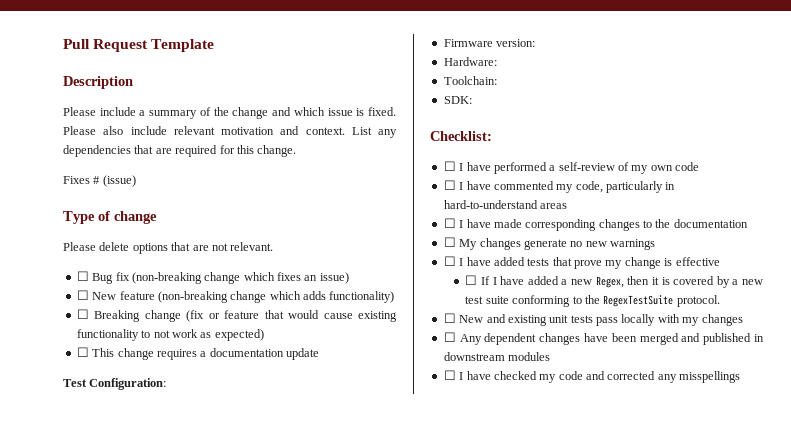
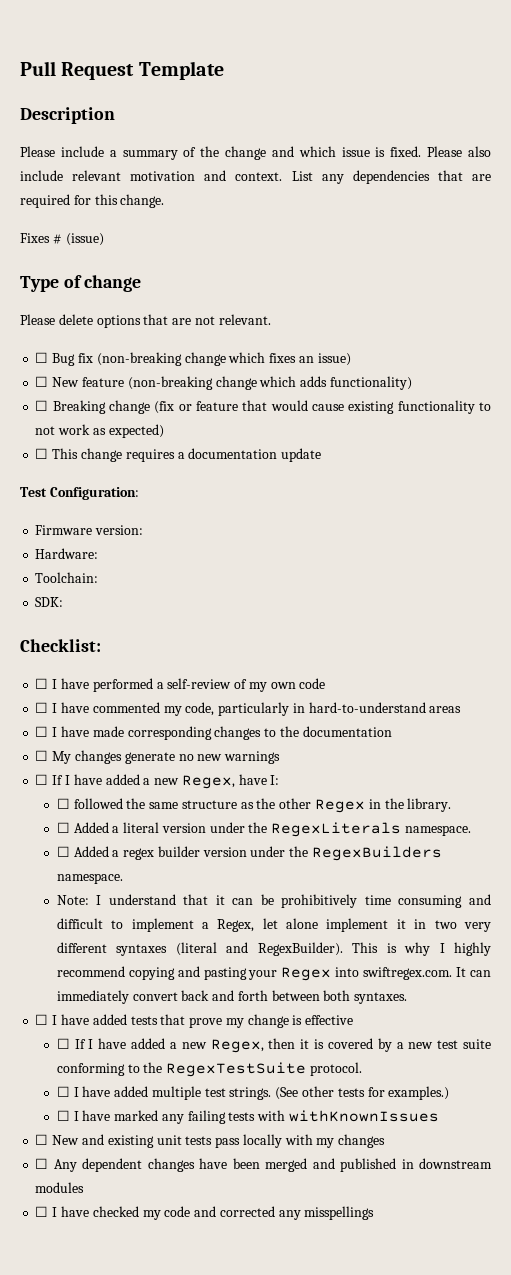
+ ☐ If I have added a new Regex, have I:
+ ☐ followed the same structure as the other Regex in the library.
+ ☐ Added a literal version under the RegexLiterals namespace.
+ ☐ Added a regex builder version under the RegexBuilders namespace.
+ Note: I understand that it can be prohibitively time consuming and difficult to implement a Regex, let alone implement it in two very different syntaxes (literal and RegexBuilder). This is why I highly recommend copying and pasting your Regex into swiftregex.com. It can immediately convert back and forth between both syntaxes.
+ ☐ I have added multiple test strings. (See other tests for examples.)
+ ☐ I have marked any failing tests with withKnownIssues

